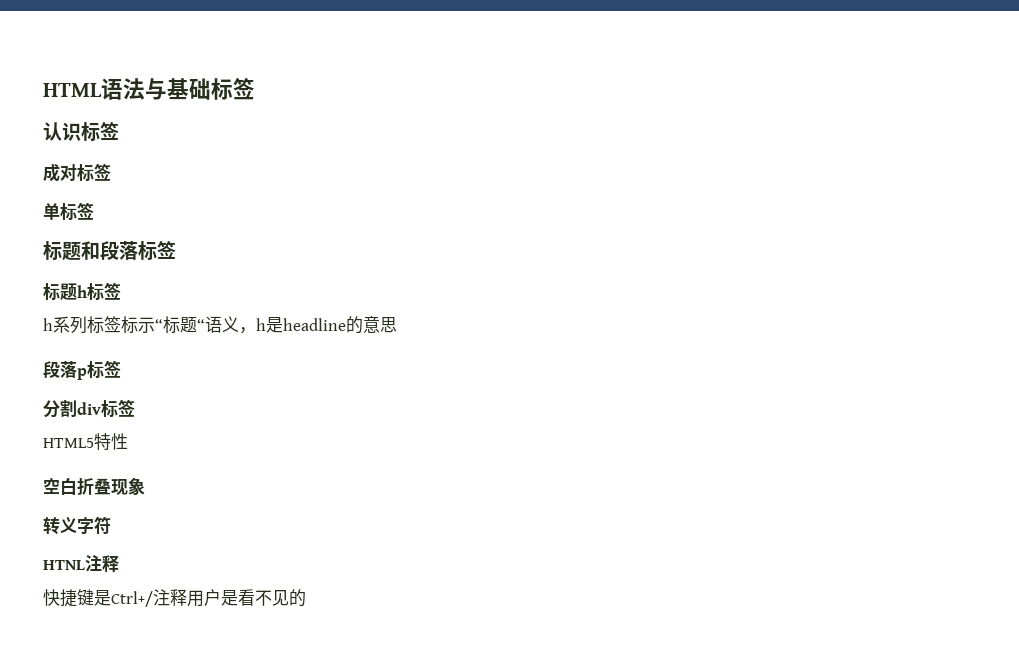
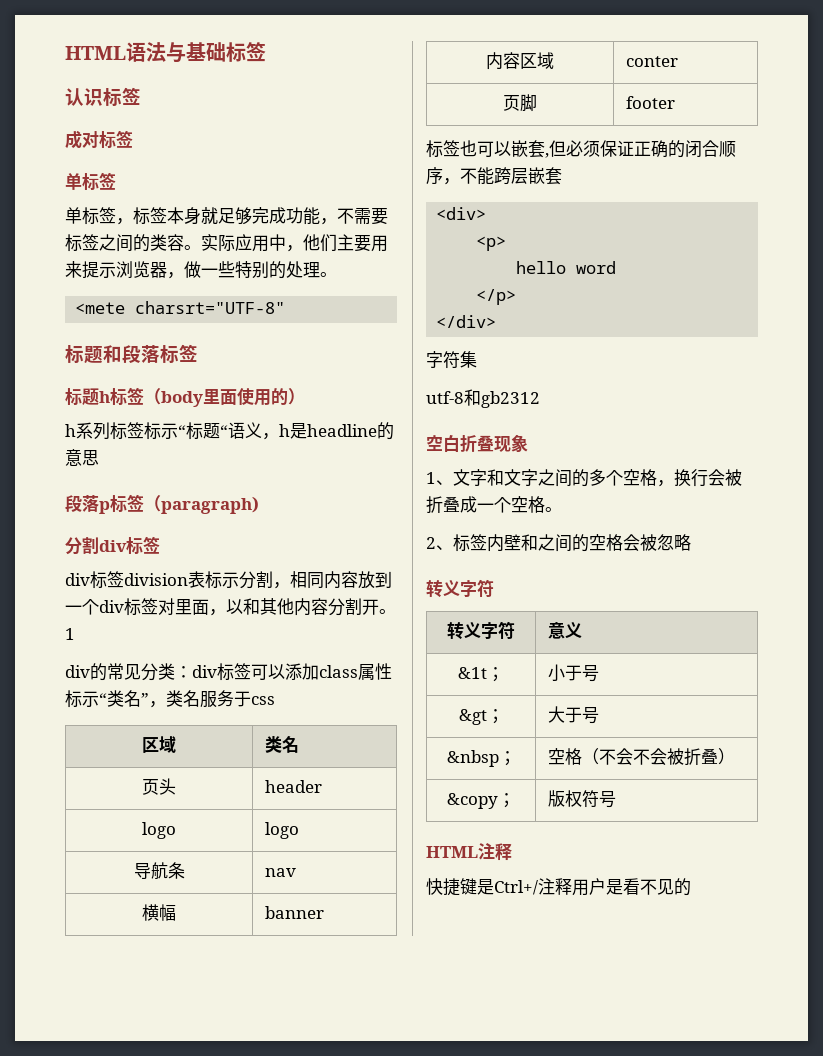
+ 单标签，标签本身就足够完成功能，不需要标签之间的类容。实际应用中，他们主要用来提示浏览器，做一些特别的处理。
+ <mete charsrt="UTF-8"
- 标题h标签
+ 标题h标签（body里面使用的）
- 段落p标签
+ 段落p标签（paragraph)
- HTML5特性
+ div标签division表标示分割，相同内容放到一个div标签对里面，以和其他内容分割开。1
+ div的常见分类：div标签可以添加class属性标示“类名”，类名服务于css
+ 区域 | 类名
+ 页头 | header
+ logo | logo
+ 导航条 | nav
+ 横幅 | banner
+ 内容区域 | conter
+ 页脚 | footer
+ 标签也可以嵌套,但必须保证正确的闭合顺序，不能跨层嵌套
+ <div>
+ <p>
+ hello word
+ </p>
+ </div>
+ 字符集
+ utf-8和gb2312
  空白折叠现象
+ 1、文字和文字之间的多个空格，换行会被折叠成一个空格。
+ 2、标签内壁和之间的空格会被忽略
  转义字符
- HTNL注释
+ 转义字符 | 意义
+ &1t； | 小于号
+ &gt； | 大于号
+ &nbsp； | 空格（不会不会被折叠）
+ &copy； | 版权符号
+ HTML注释

